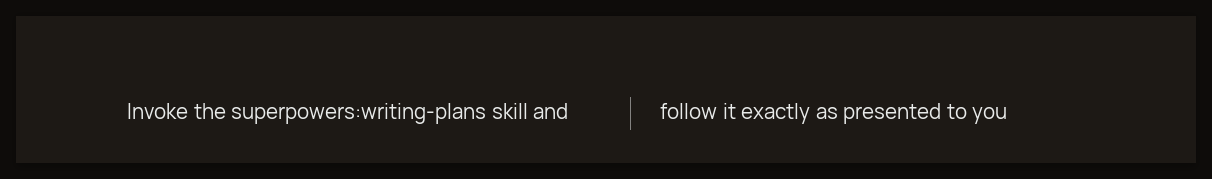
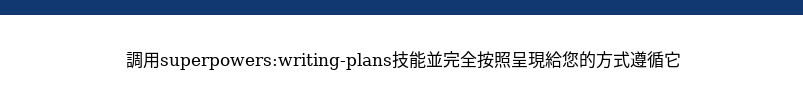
- Invoke the superpowers:writing-plans skill and follow it exactly as presented to you
+ 調用superpowers:writing-plans技能並完全按照呈現給您的方式遵循它

